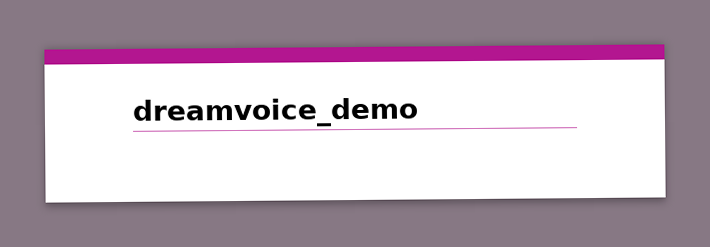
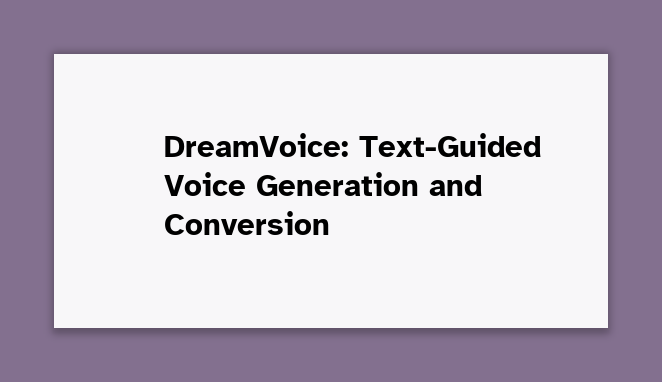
- dreamvoice_demo
+ DreamVoice: Text-Guided Voice Generation and Conversion

